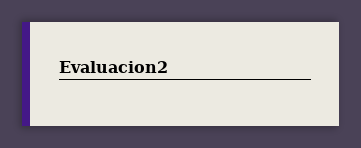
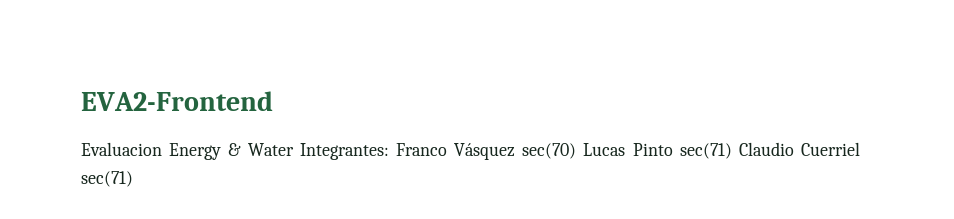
- Evaluacion2
+ EVA2-Frontend
+ Evaluacion Energy & Water Integrantes: Franco Vásquez sec(70) Lucas Pinto sec(71) Claudio Cuerriel sec(71)

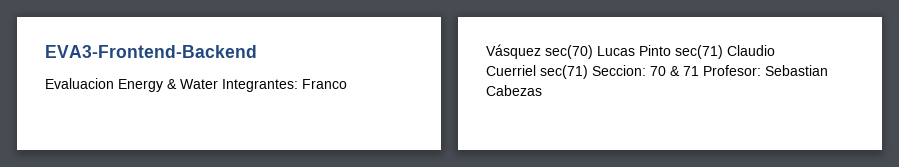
- EVA2-Frontend
+ EVA3-Frontend-Backend
- Evaluacion Energy & Water Integrantes: Franco Vásquez sec(70) Lucas Pinto sec(71) Claudio Cuerriel sec(71)
+ Evaluacion Energy & Water Integrantes: Franco Vásquez sec(70) Lucas Pinto sec(71) Claudio Cuerriel sec(71) Seccion: 70 & 71 Profesor: Sebastian Cabezas

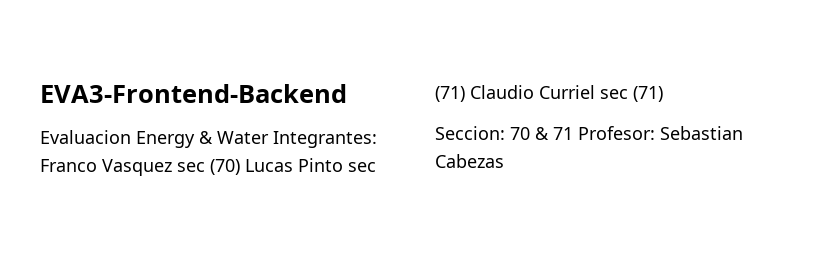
- Evaluacion Energy & Water Integrantes: Franco Vásquez sec(70) Lucas Pinto sec(71) Claudio Cuerriel sec(71) Seccion: 70 & 71 Profesor: Sebastian Cabezas
+ Evaluacion Energy & Water Integrantes: Franco Vasquez sec (70) Lucas Pinto sec (71) Claudio Curriel sec (71)
+ Seccion: 70 & 71 Profesor: Sebastian Cabezas

